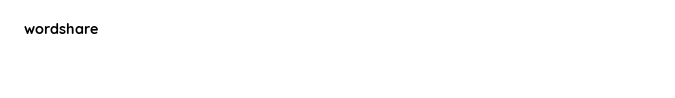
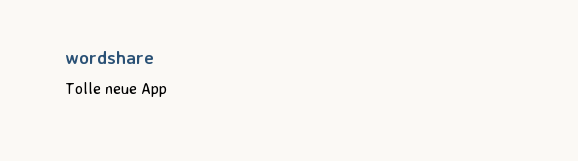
+ Tolle neue App

